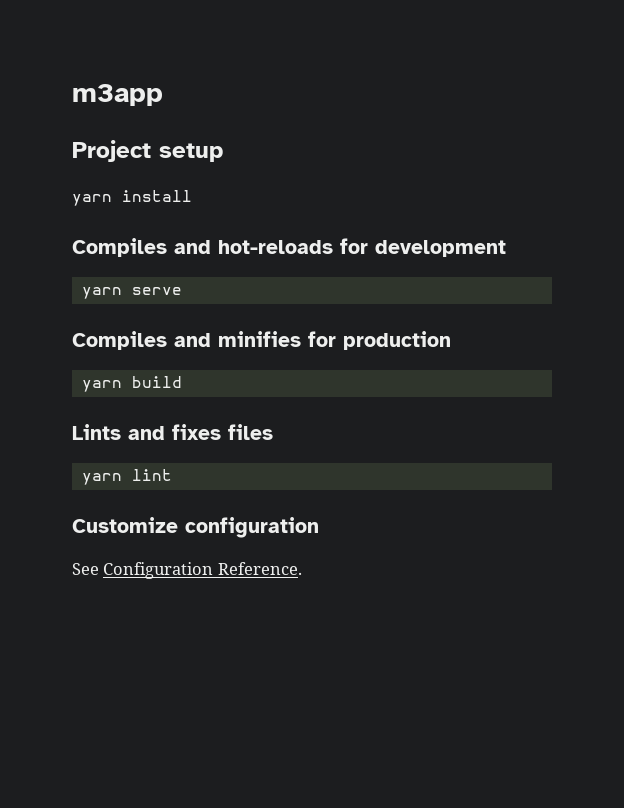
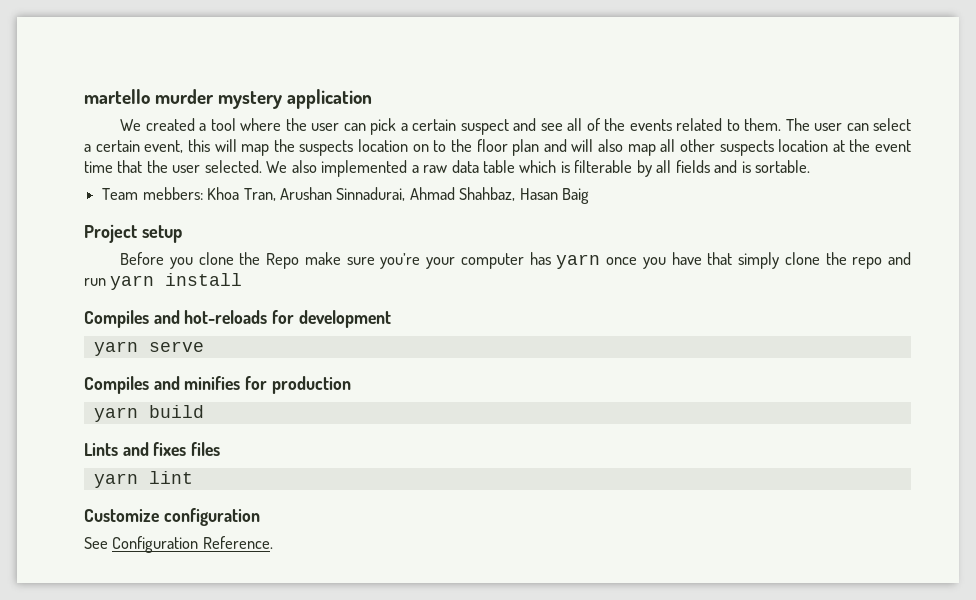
- m3app
+ martello murder mystery application
+ We created a tool where the user can pick a certain suspect and see all of the events related to them. The user can select a certain event, this will map the suspects location on to the floor plan and will also map all other suspects location at the event time that the user selected. We also implemented a raw data table which is filterable by all fields and is sortable.
+ Team mebbers: Khoa Tran, Arushan Sinnadurai, Ahmad Shahbaz, Hasan Baig
  Project setup
- yarn install
+ Before you clone the Repo make sure you’re your computer has yarn once you have that simply clone the repo and run yarn install

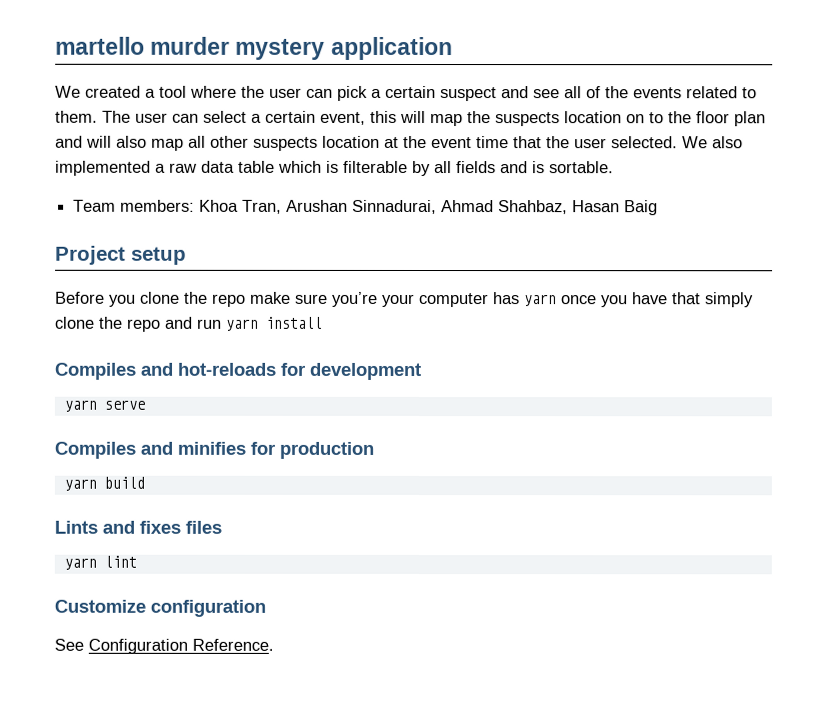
- Team mebbers: Khoa Tran, Arushan Sinnadurai, Ahmad Shahbaz, Hasan Baig
+ Team members: Khoa Tran, Arushan Sinnadurai, Ahmad Shahbaz, Hasan Baig
- Before you clone the Repo make sure you’re your computer has yarn once you have that simply clone the repo and run yarn install
+ Before you clone the repo make sure you’re your computer has yarn once you have that simply clone the repo and run yarn install

